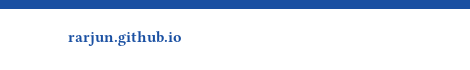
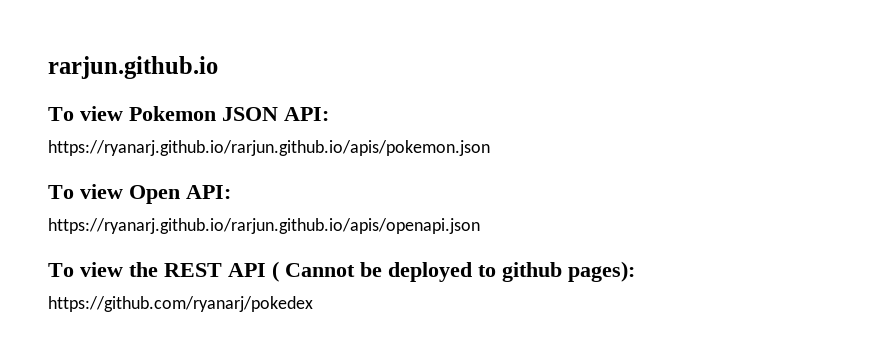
+ To view Pokemon JSON API:
+ https://ryanarj.github.io/rarjun.github.io/apis/pokemon.json
+ To view Open API:
+ https://ryanarj.github.io/rarjun.github.io/apis/openapi.json
+ To view the REST API ( Cannot be deployed to github pages):
+ https://github.com/ryanarj/pokedex

